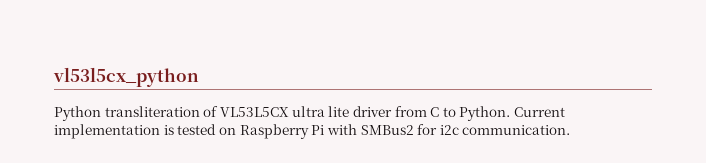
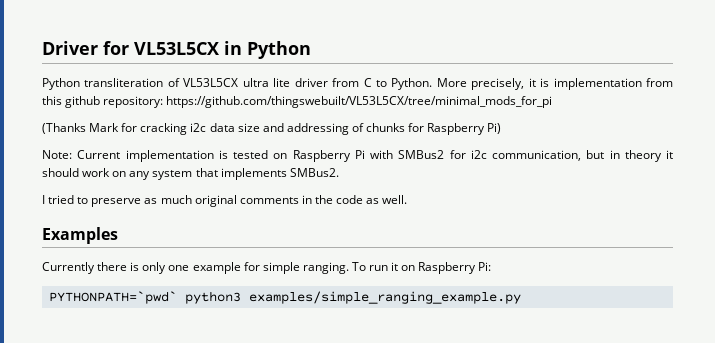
- vl53l5cx_python
+ Driver for VL53L5CX in Python
- Current implementation is tested on Raspberry Pi with SMBus2 for i2c communication.
+ More precisely, it is implementation from this github repository: https://github.com/thingswebuilt/VL53L5CX/tree/minimal_mods_for_pi
+ (Thanks Mark for cracking i2c data size and addressing of chunks for Raspberry Pi)
+ Note: Current implementation is tested on Raspberry Pi with SMBus2 for i2c communication, but in theory it should work on any system that implements SMBus2.
+ I tried to preserve as much original comments in the code as well.
+ Examples
+ Currently there is only one example for simple ranging. To run it on Raspberry Pi:
+ PYTHONPATH=`pwd` python3 examples/simple_ranging_example.py

